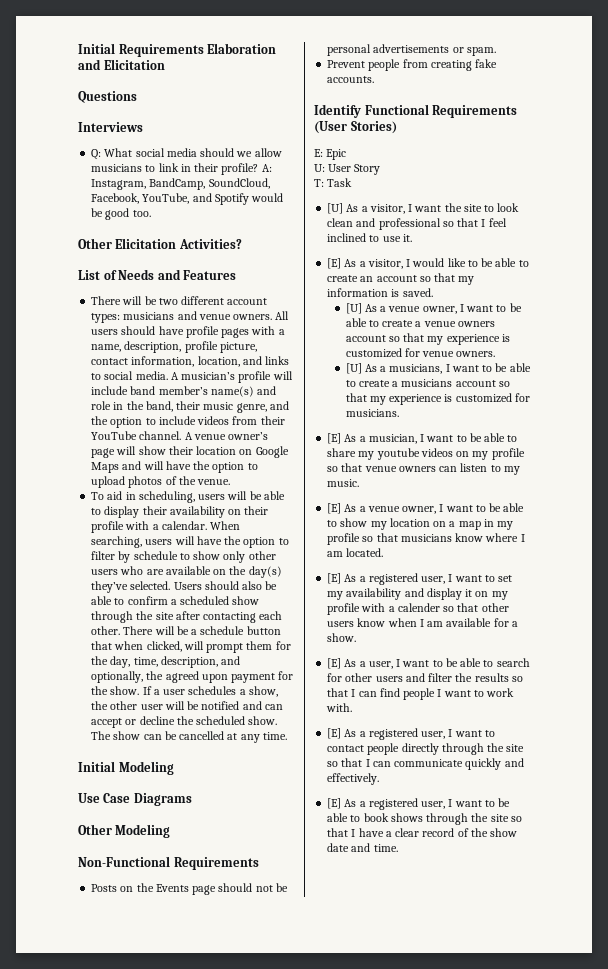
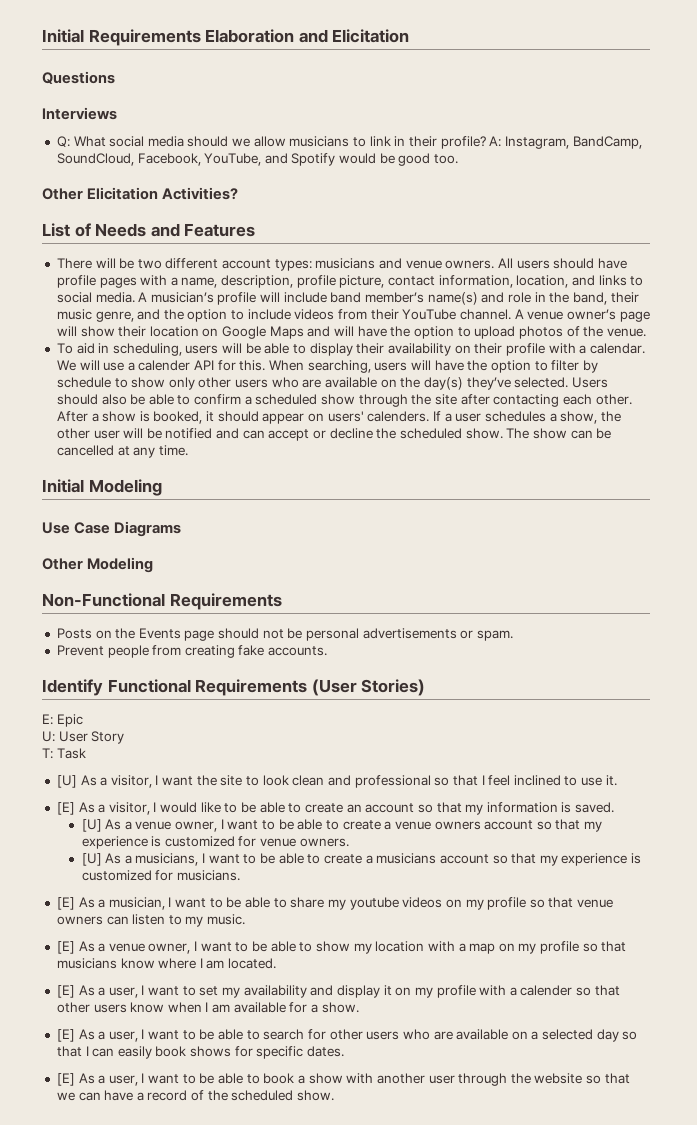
+ We will use a calender API for this.
- There will be a schedule button that when clicked, will prompt them for the day, time, description, and optionally, the agreed upon payment for the show.
+ After a show is booked, it should appear on users' calenders.
- [E] As a venue owner, I want to be able to show my location on a map in my profile so that musicians know where I am located.
+ [E] As a venue owner, I want to be able to show my location with a map on my profile so that musicians know where I am located.
- [E] As a registered user, I want to set my availability and display it on my profile with a calender so that other users know when I am available for a show.
+ [E] As a user, I want to set my availability and display it on my profile with a calender so that other users know when I am available for a show.
- [E] As a user, I want to be able to search for other users and filter the results so that I can find people I want to work with.
- [E] As a registered user, I want to contact people directly through the site so that I can communicate quickly and effectively.
- [E] As a registered user, I want to be able to book shows through the site so that I have a clear record of the show date and time.
+ [E] As a user, I want to be able to search for other users who are available on a selected day so that I can easily book shows for specific dates.
+ [E] As a user, I want to be able to book a show with another user through the website so that we can have a record of the scheduled show.

